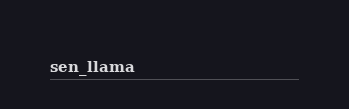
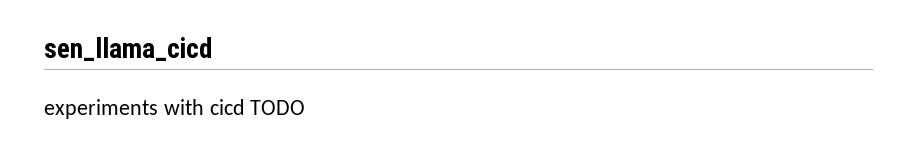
- sen_llama
+ sen_llama_cicd
+ experiments with cicd TODO

